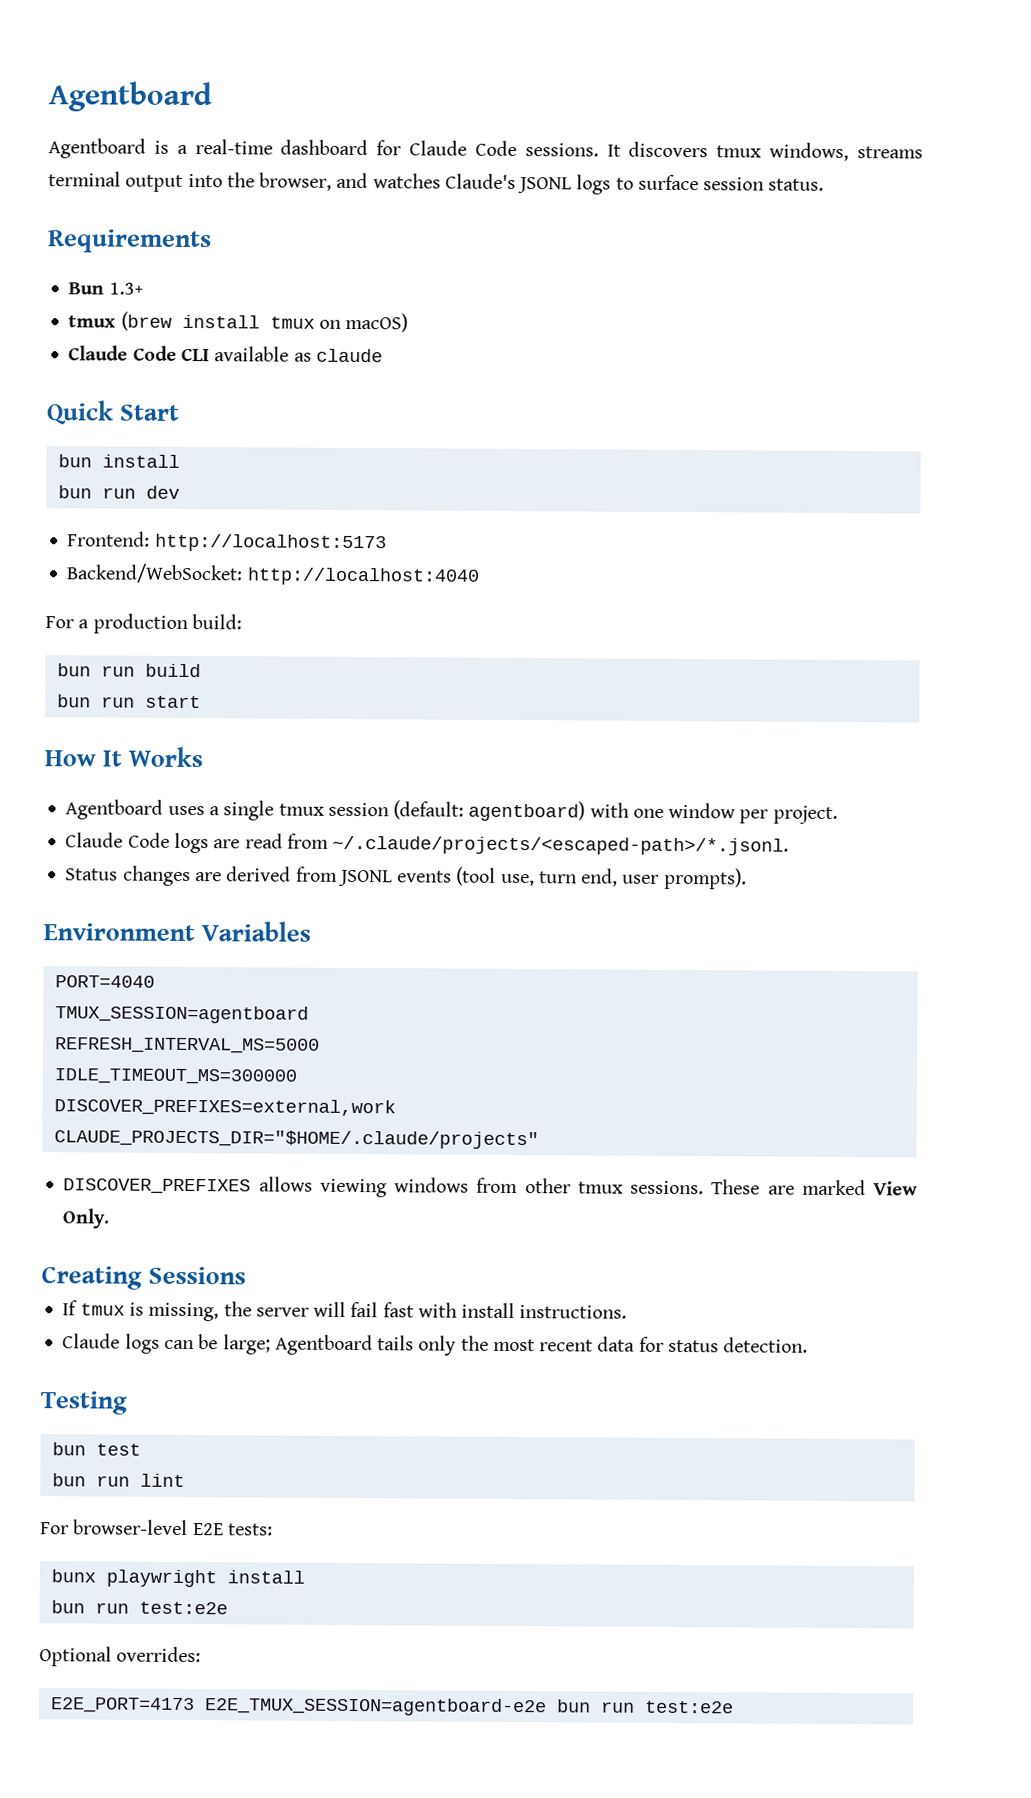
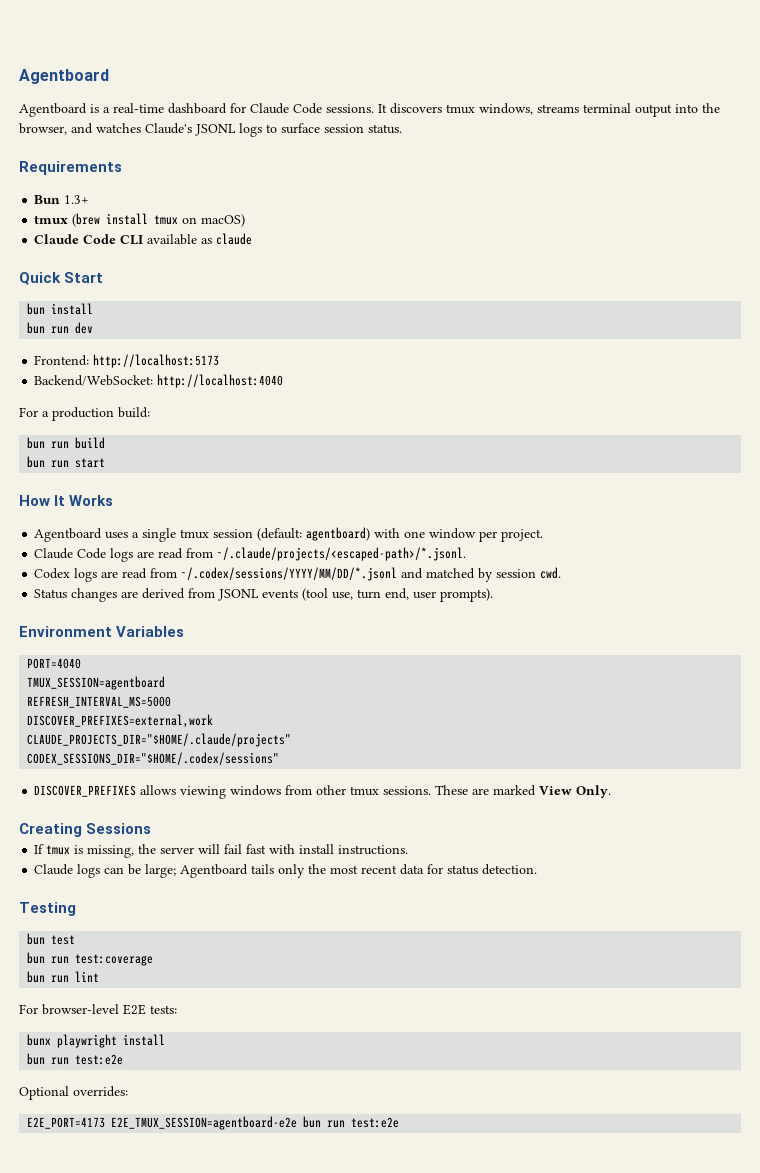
+ Codex logs are read from ~/.codex/sessions/YYYY/MM/DD/*.jsonl and matched by session cwd.
- IDLE_TIMEOUT_MS=300000
+ CODEX_SESSIONS_DIR="$HOME/.codex/sessions"
+ bun run test:coverage

